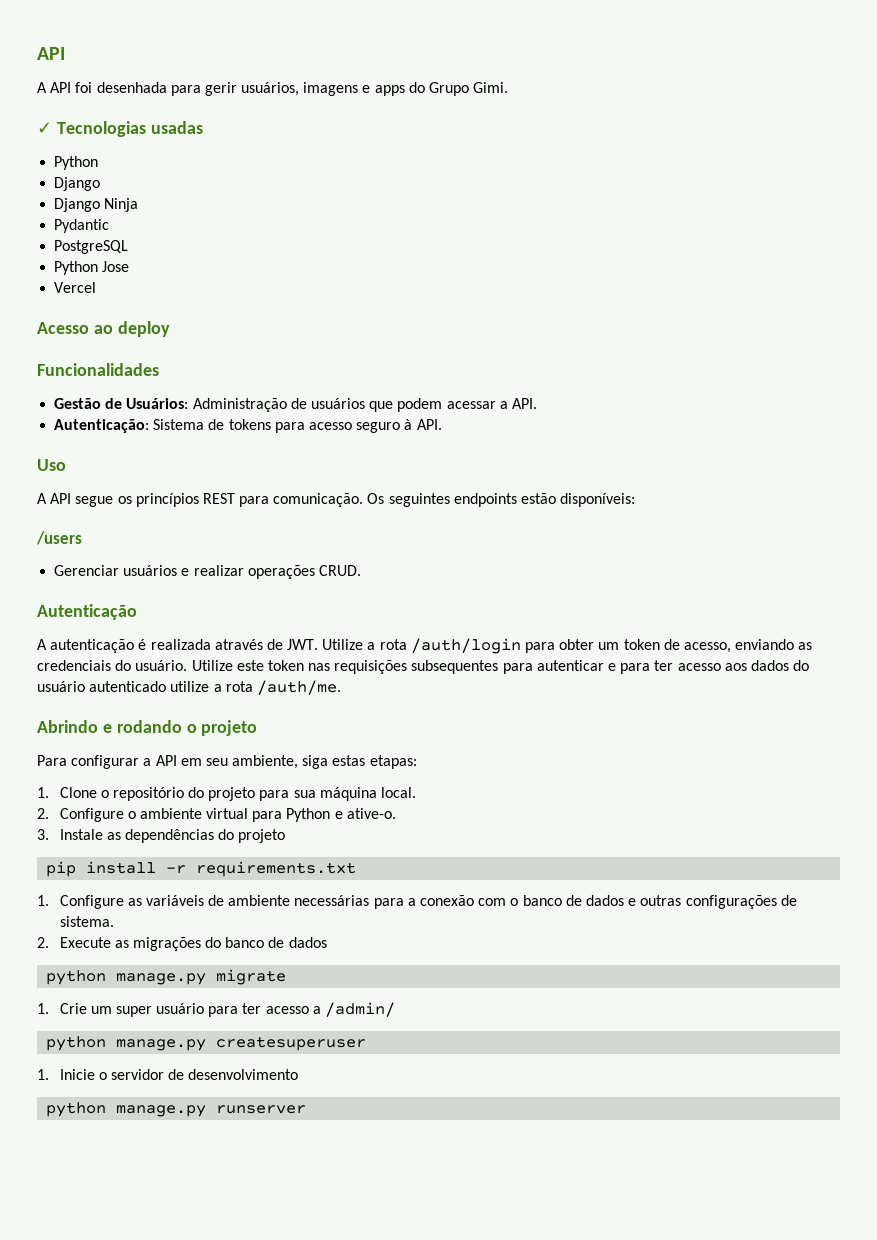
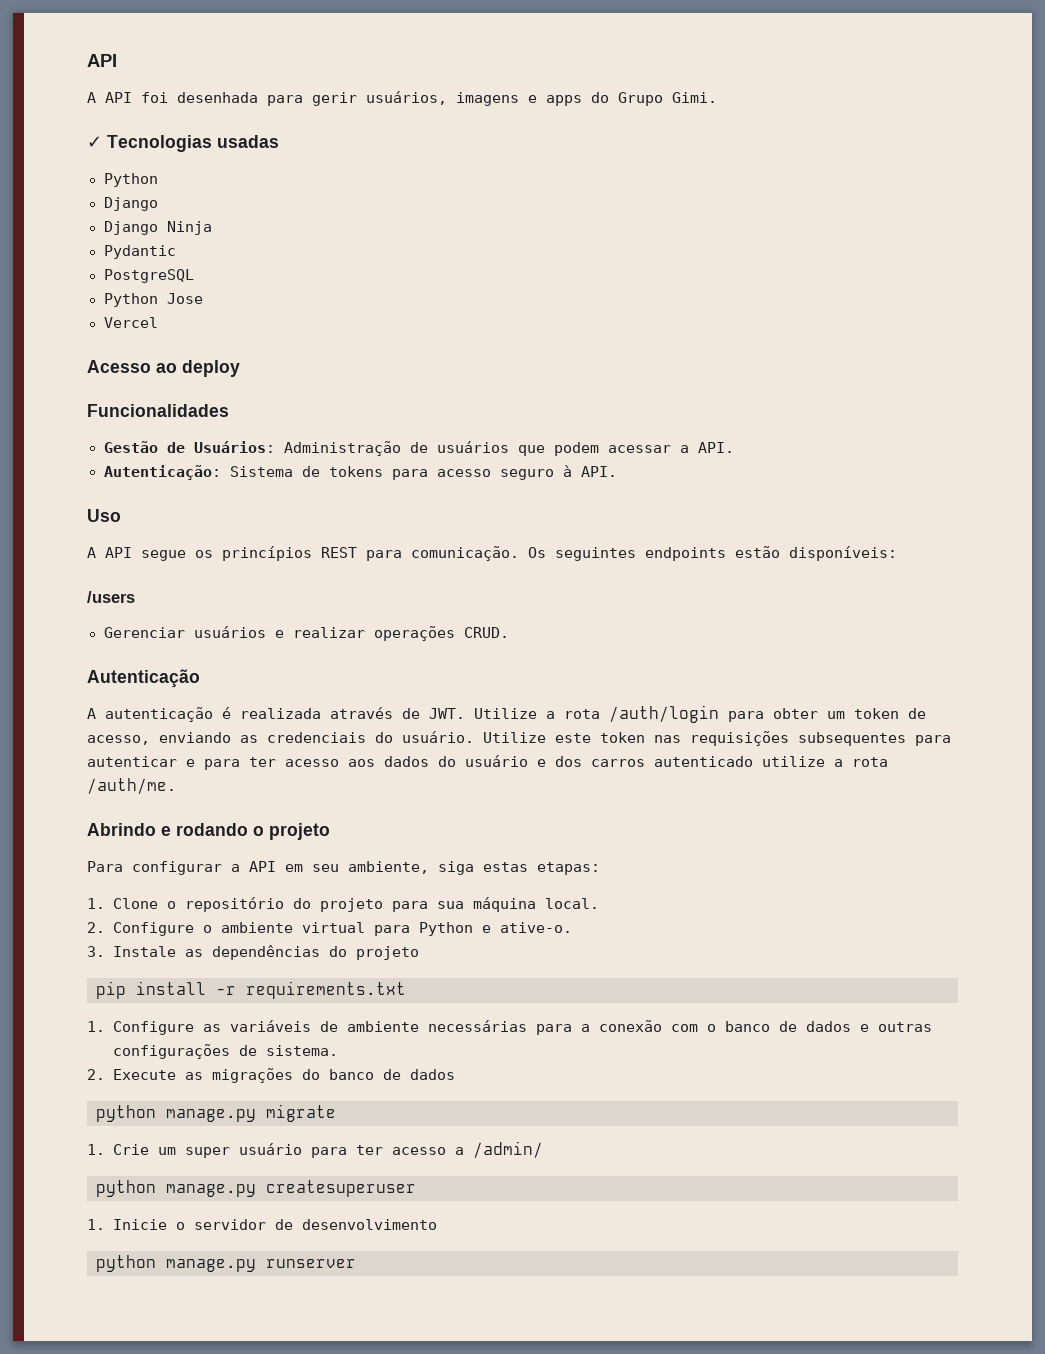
- Utilize este token nas requisições subsequentes para autenticar e para ter acesso aos dados do usuário autenticado utilize a rota /auth/me.
+ Utilize este token nas requisições subsequentes para autenticar e para ter acesso aos dados do usuário e dos carros autenticado utilize a rota /auth/me.

